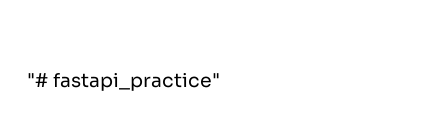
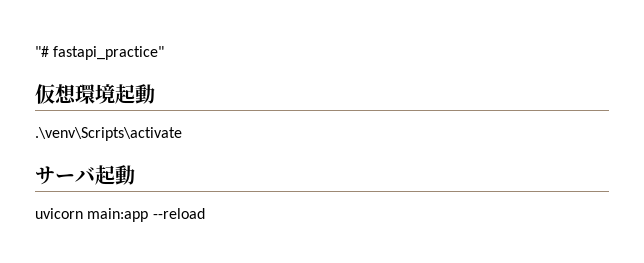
+ 仮想環境起動
+ .\venv\Scripts\activate
+ サーバ起動
+ uvicorn main:app --reload

